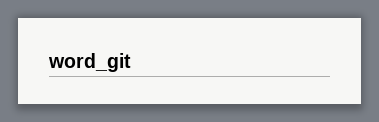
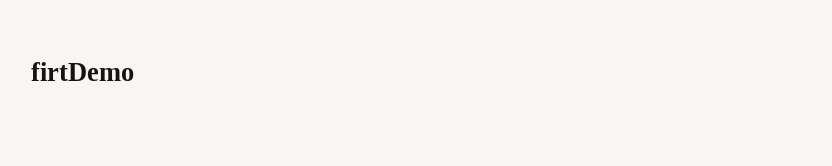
- word_git
+ firtDemo

